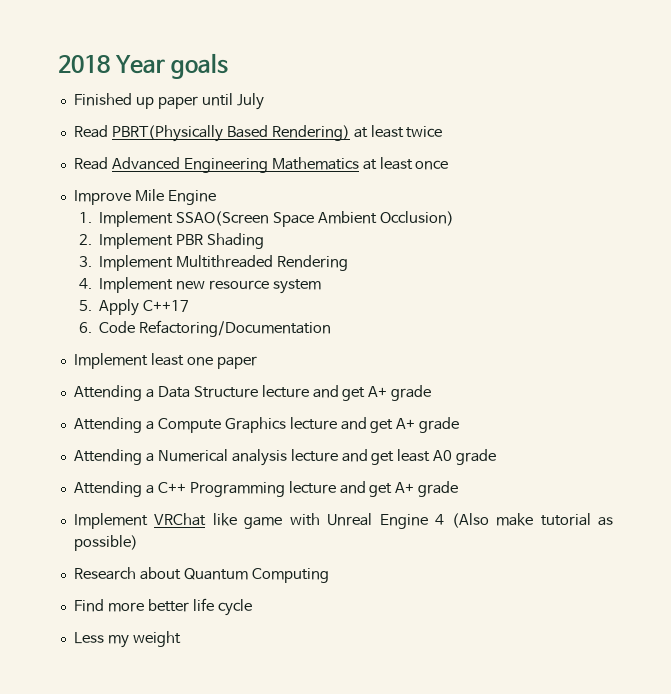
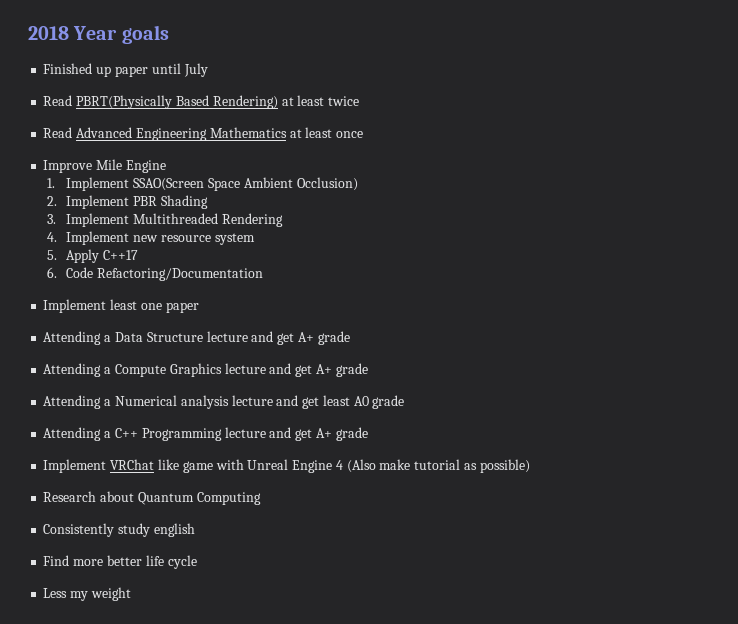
+ Consistently study english

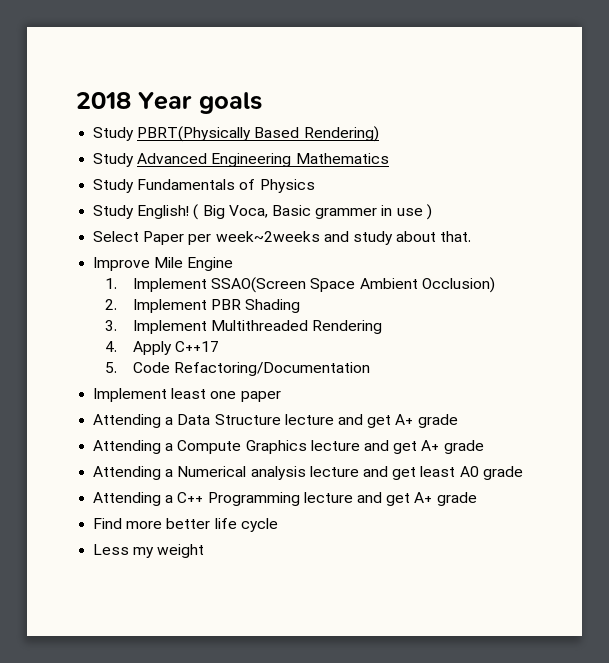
- Finished up paper until July
- Read PBRT(Physically Based Rendering) at least twice
- Read Advanced Engineering Mathematics at least once
+ Study PBRT(Physically Based Rendering)
+ Study Advanced Engineering Mathematics
+ Study Fundamentals of Physics
+ Study English! ( Big Voca, Basic grammer in use )
+ Select Paper per week~2weeks and study about that.
- 4. Implement new resource system
- 5. Apply C++17
+ 4. Apply C++17
- 6. Code Refactoring/Documentation
+ 5. Code Refactoring/Documentation
- Implement VRChat like game with Unreal Engine 4 (Also make tutorial as possible)
- Research about Quantum Computing
- Consistently study english

